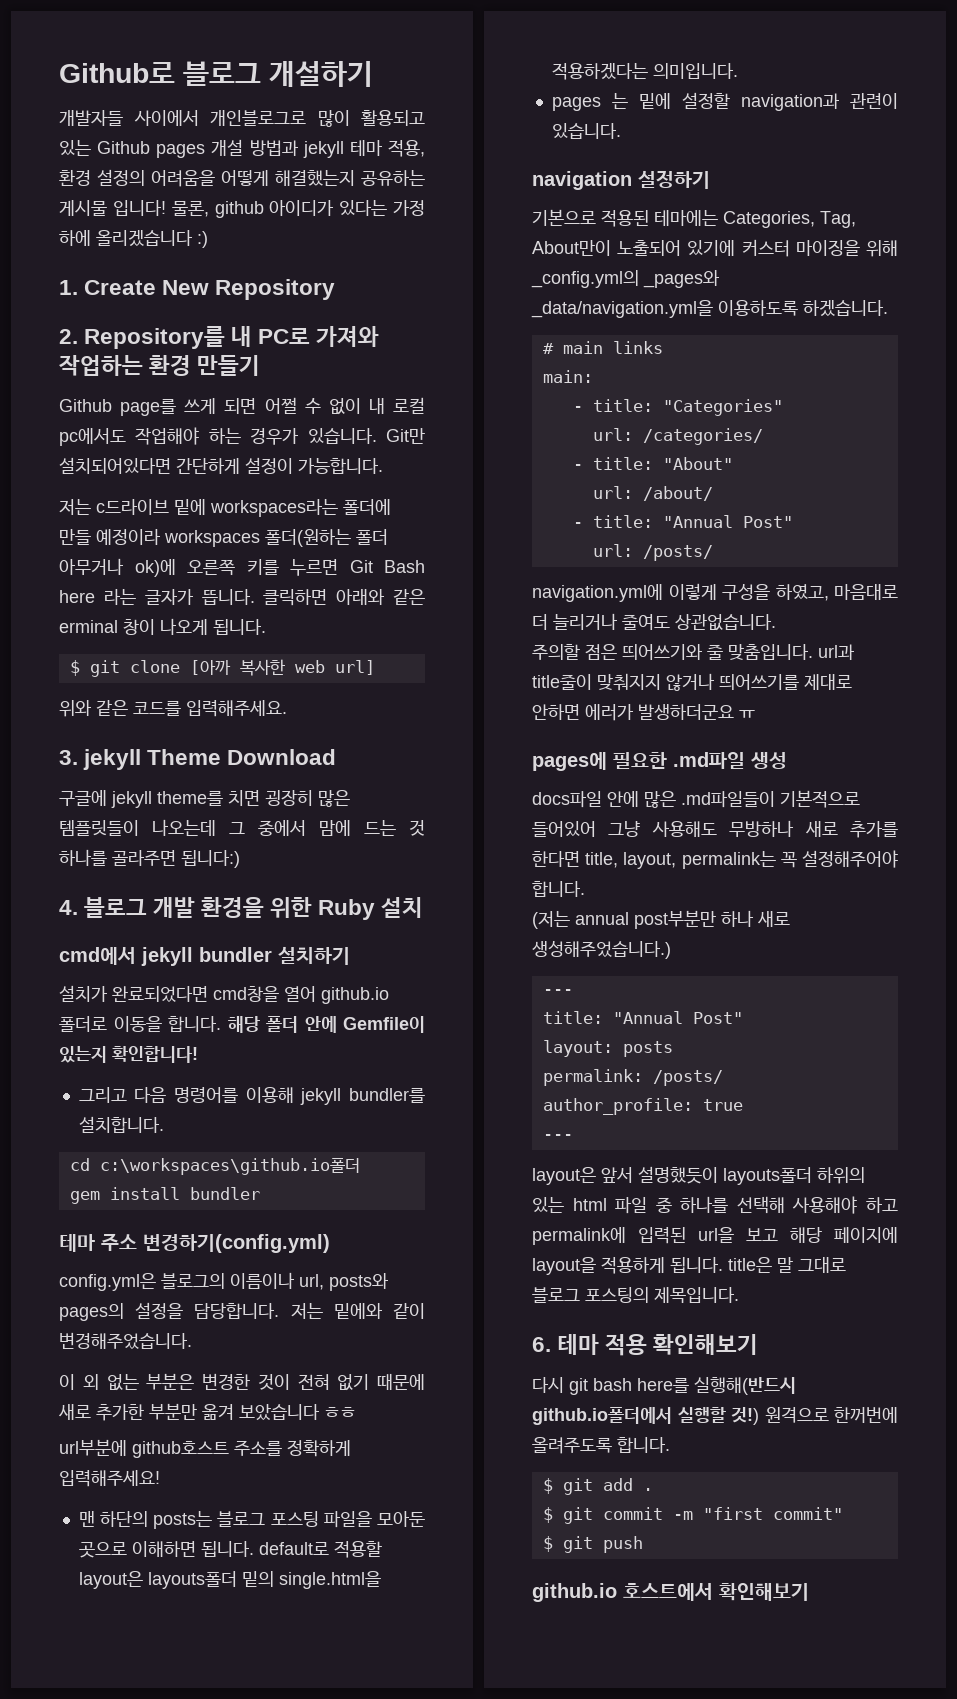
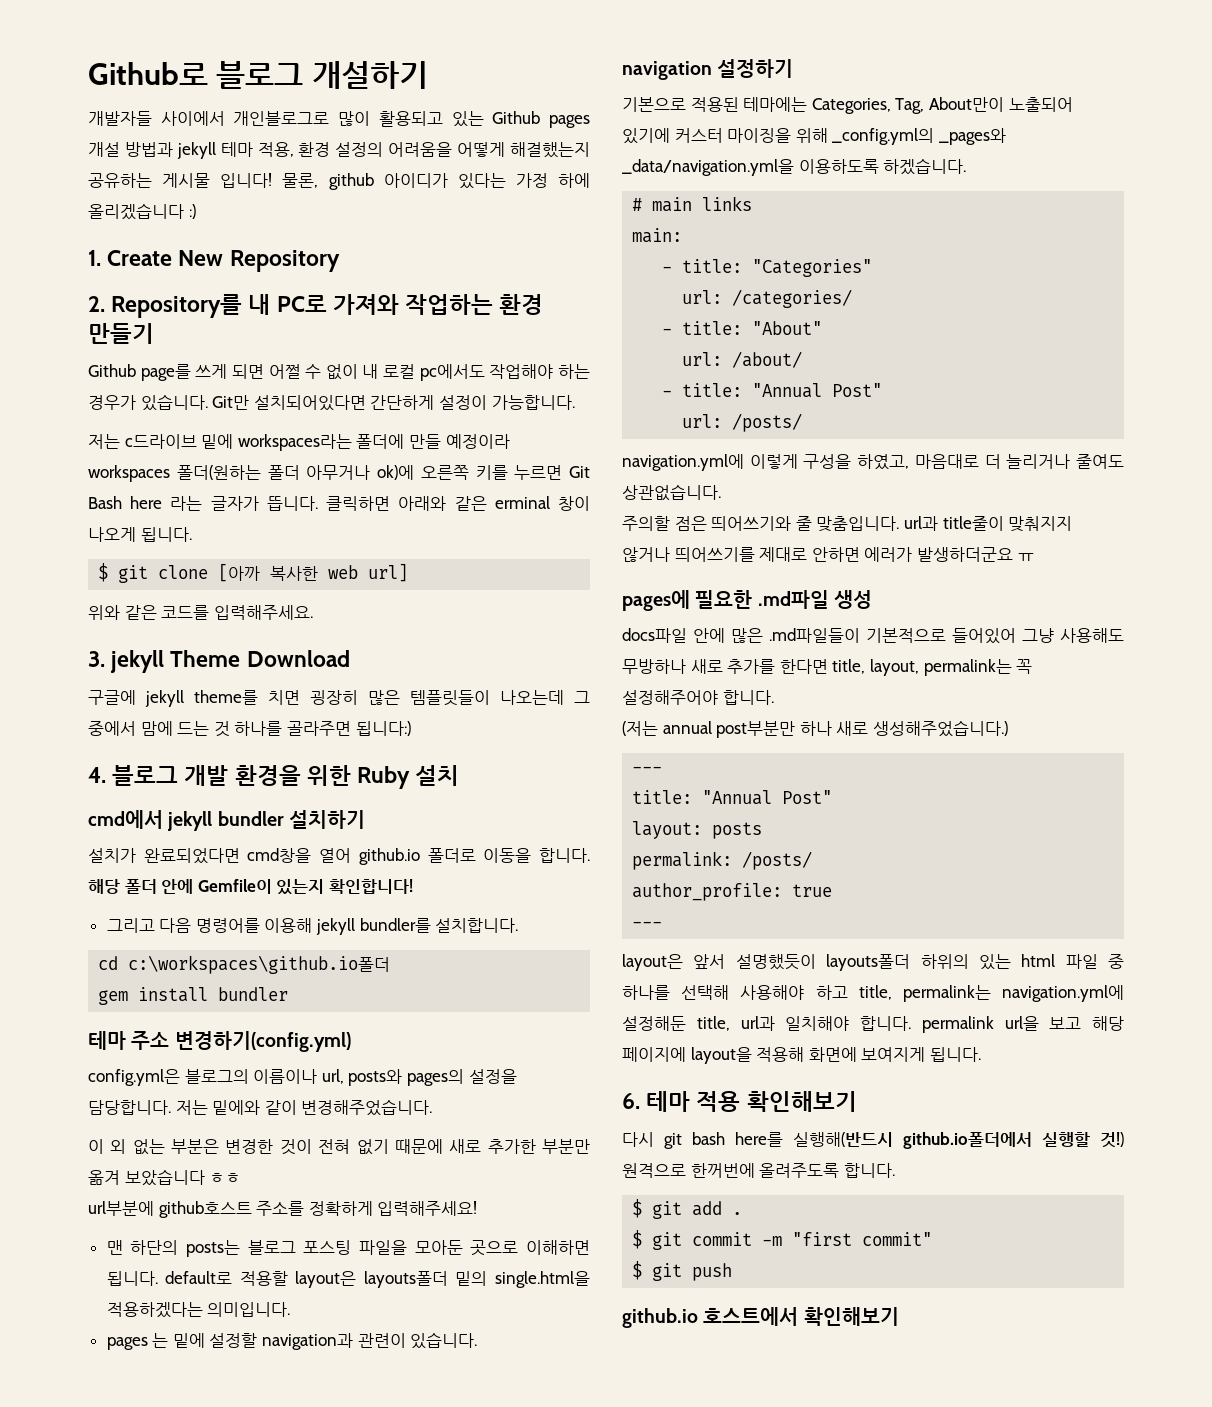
- layout은 앞서 설명했듯이 layouts폴더 하위의 있는 html 파일 중 하나를 선택해 사용해야 하고 permalink에 입력된 url을 보고 해당 페이지에 layout을 적용하게 됩니다. title은 말 그대로 블로그 포스팅의 제목입니다.
+ layout은 앞서 설명했듯이 layouts폴더 하위의 있는 html 파일 중 하나를 선택해 사용해야 하고 title, permalink는 navigation.yml에 설정해둔 title, url과 일치해야 합니다. permalink url을 보고 해당 페이지에 layout을 적용해 화면에 보여지게 됩니다.

